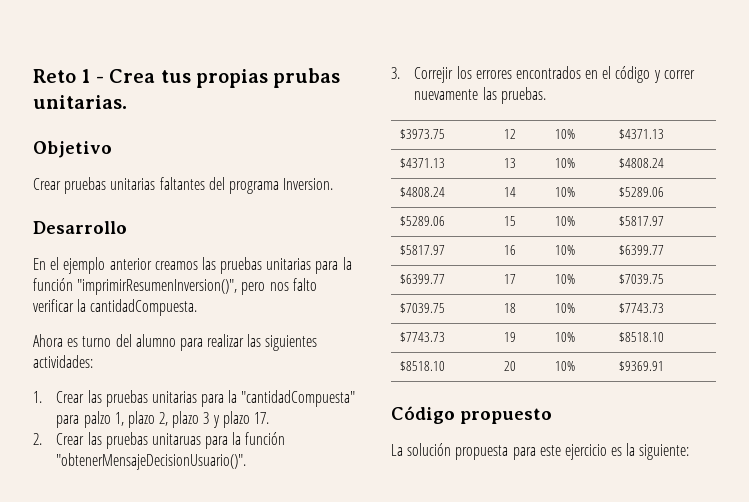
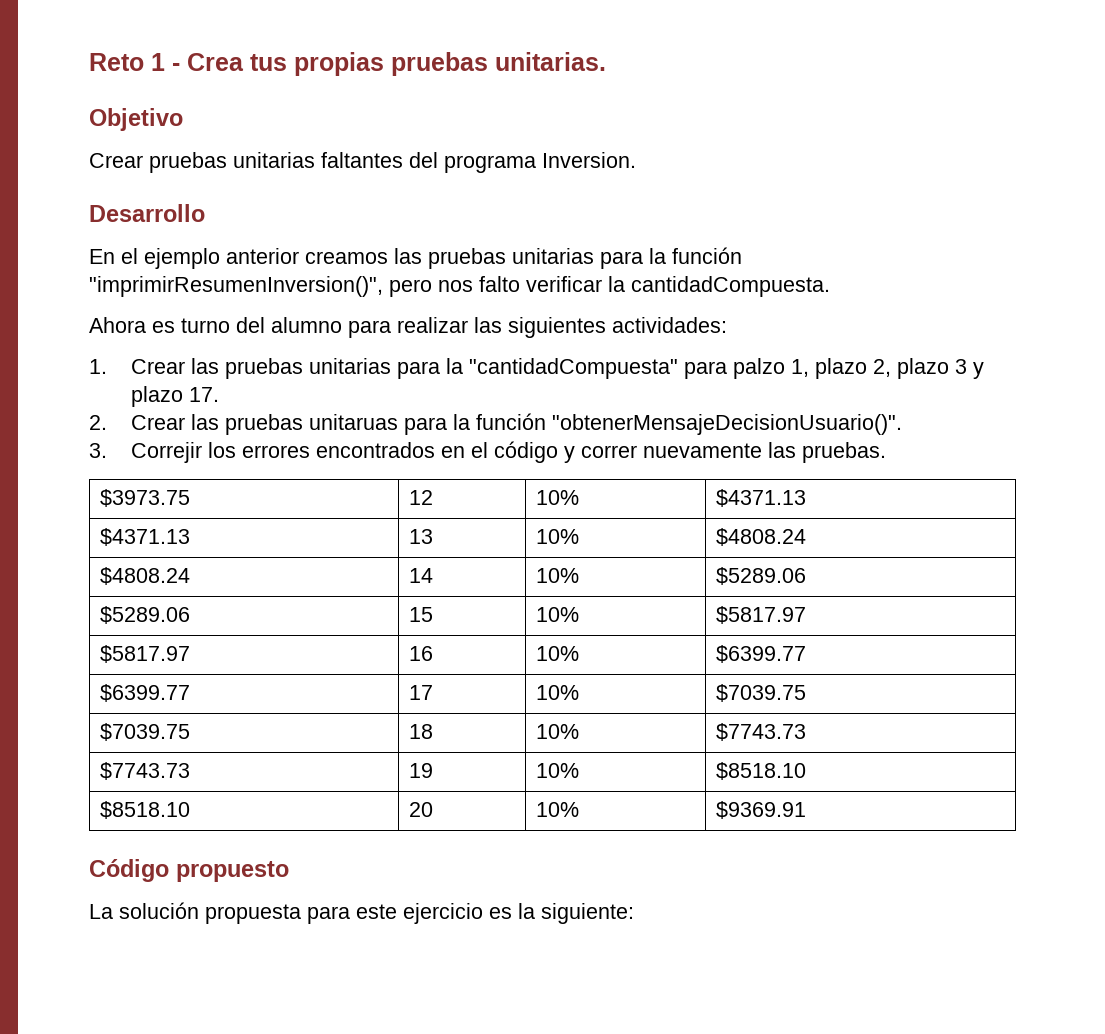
- Reto 1 - Crea tus propias prubas unitarias.
+ Reto 1 - Crea tus propias pruebas unitarias.

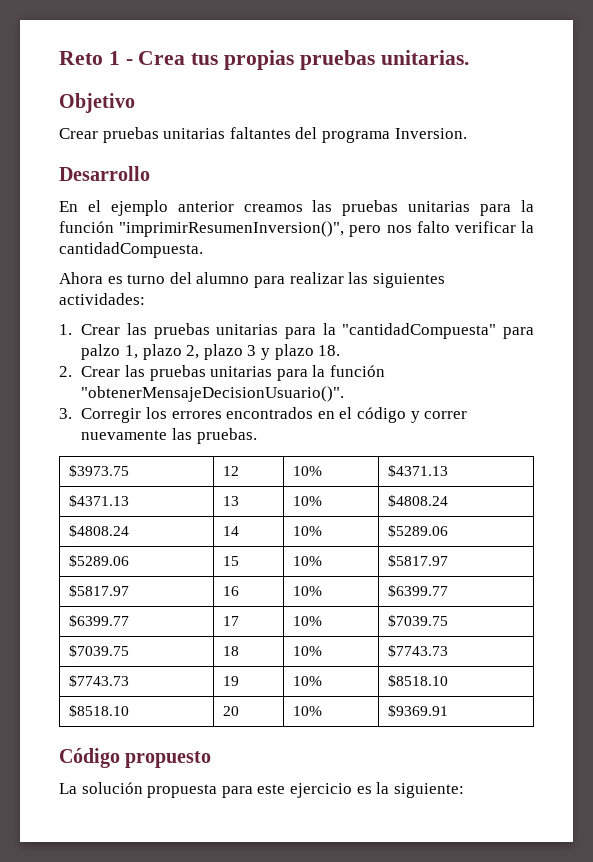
- 1. Crear las pruebas unitarias para la "cantidadCompuesta" para palzo 1, plazo 2, plazo 3 y plazo 17.
+ 1. Crear las pruebas unitarias para la "cantidadCompuesta" para palzo 1, plazo 2, plazo 3 y plazo 18.
- 2. Crear las pruebas unitaruas para la función "obtenerMensajeDecisionUsuario()".
+ 2. Crear las pruebas unitarias para la función "obtenerMensajeDecisionUsuario()".
- 3. Correjir los errores encontrados en el código y correr nuevamente las pruebas.
+ 3. Corregir los errores encontrados en el código y correr nuevamente las pruebas.

